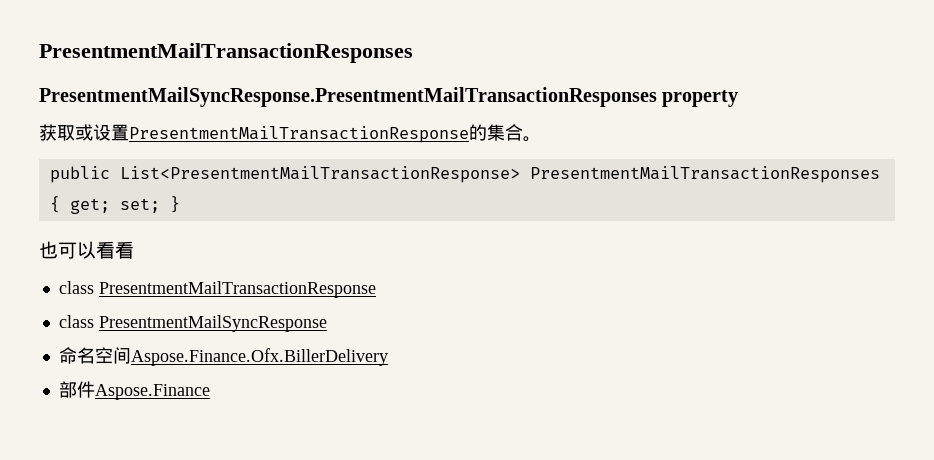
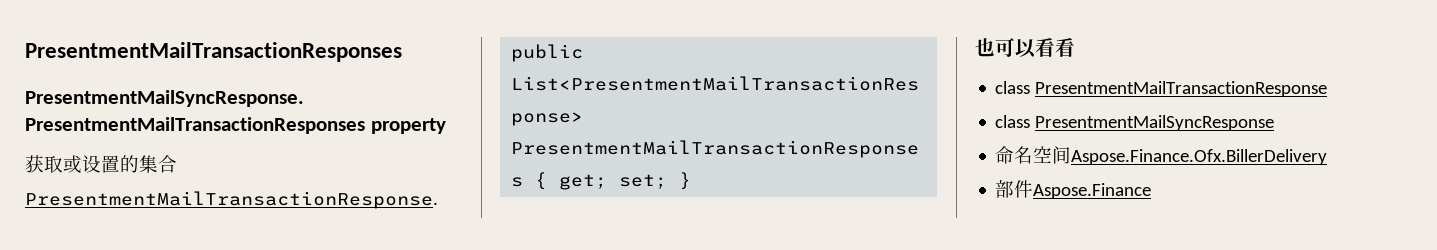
- 获取或设置PresentmentMailTransactionResponse的集合。
+ 获取或设置的集合PresentmentMailTransactionResponse.

